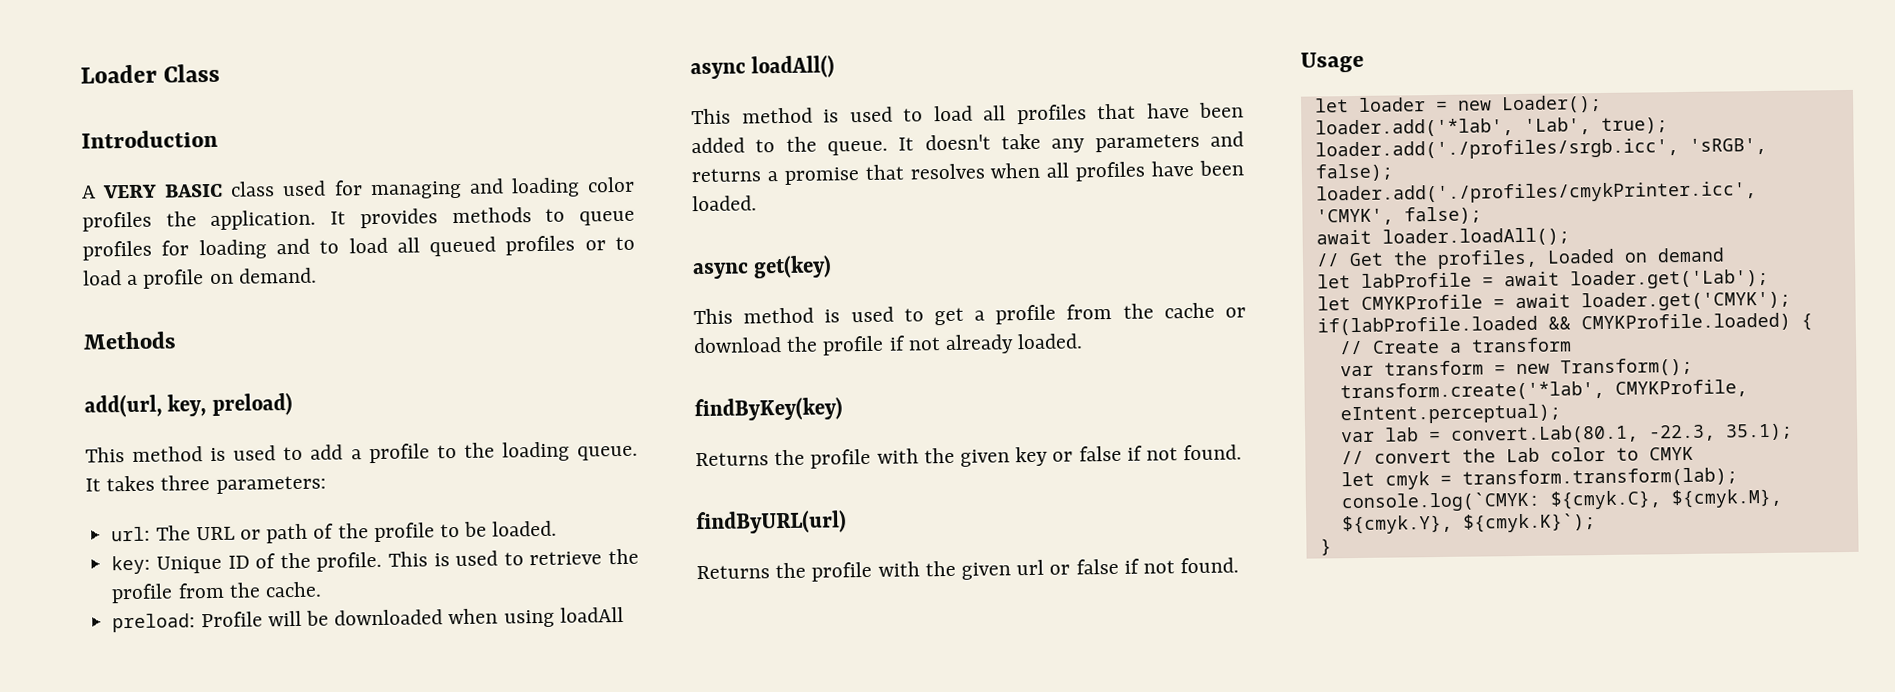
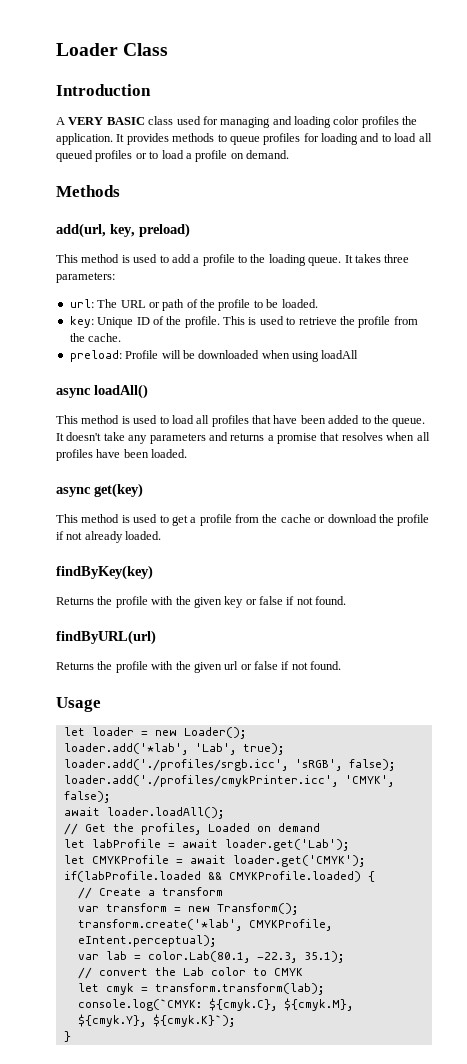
- var lab = convert.Lab(80.1, -22.3, 35.1);
+ var lab = color.Lab(80.1, -22.3, 35.1);

